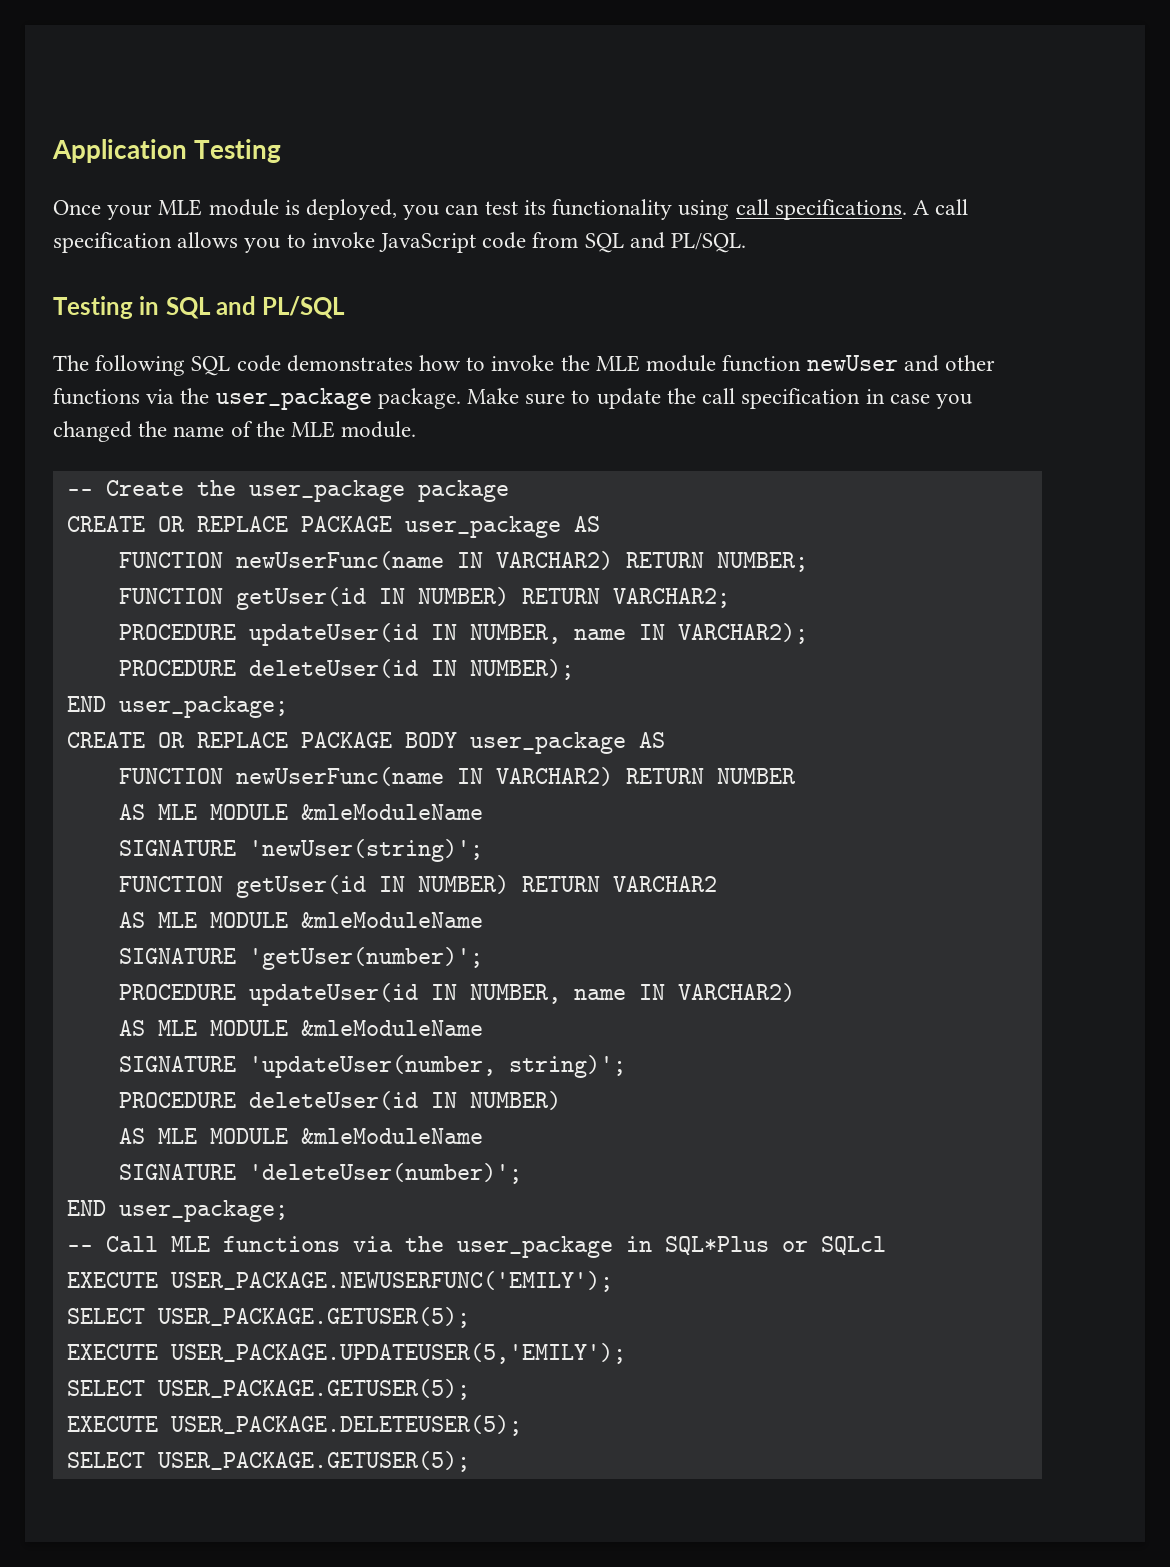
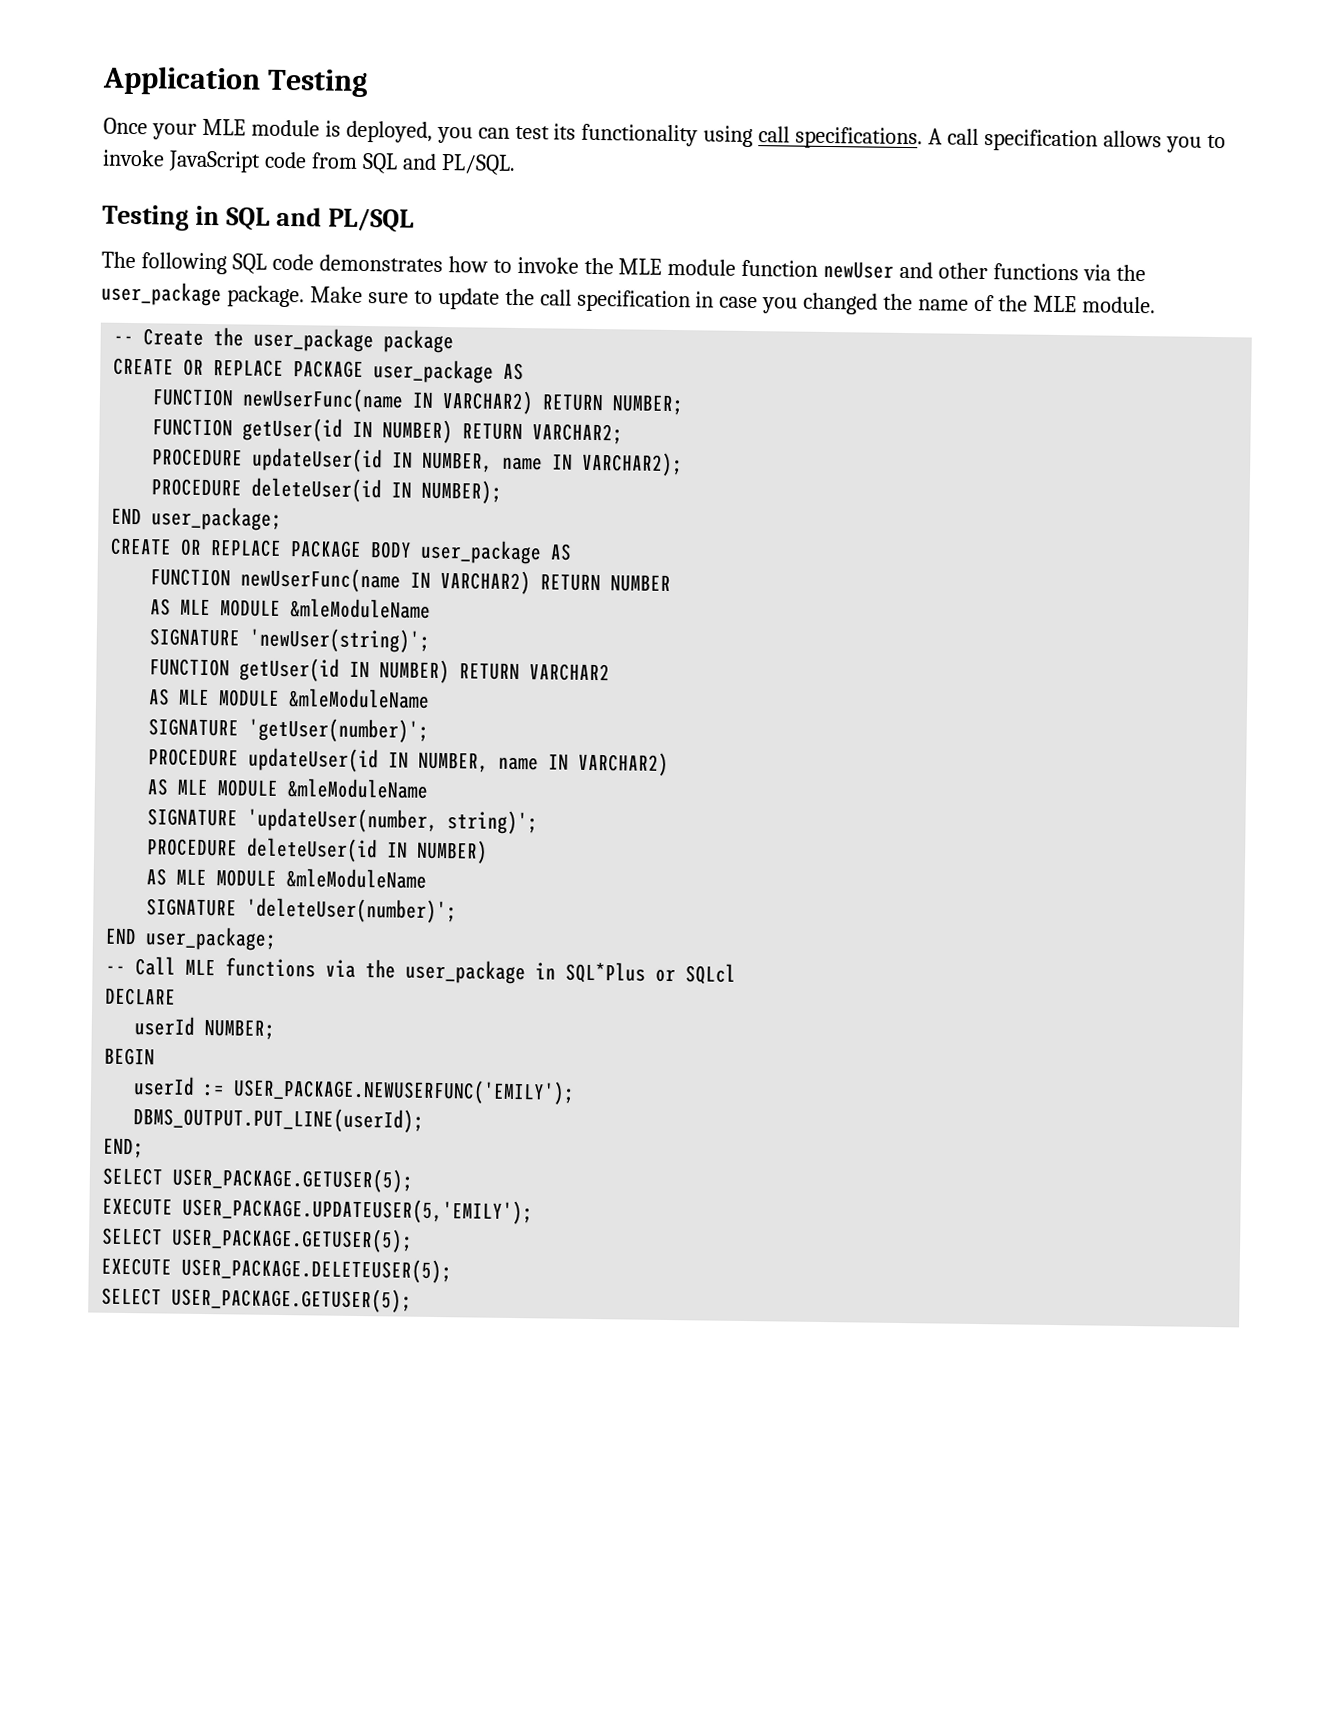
- EXECUTE USER_PACKAGE.NEWUSERFUNC('EMILY');
+ DECLARE
+ userId NUMBER;
+ BEGIN
+ userId := USER_PACKAGE.NEWUSERFUNC('EMILY');
+ DBMS_OUTPUT.PUT_LINE(userId);
+ END;

